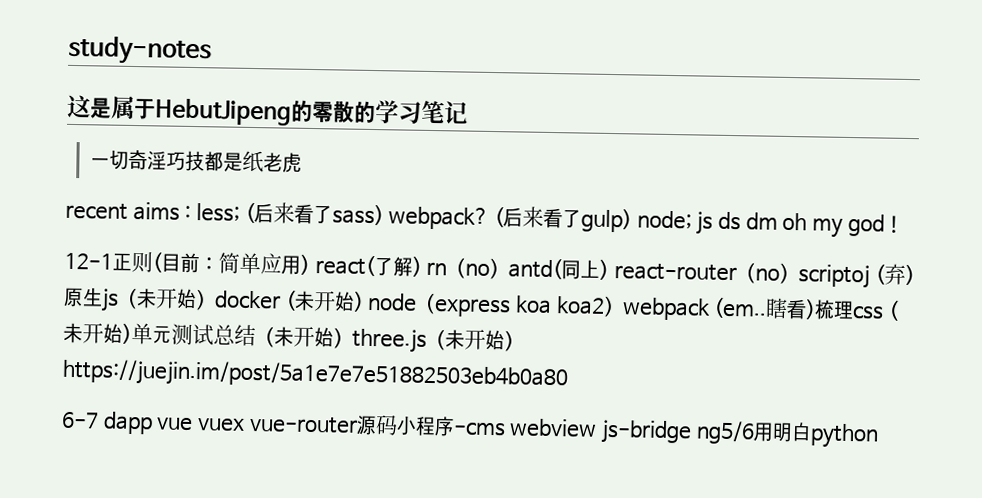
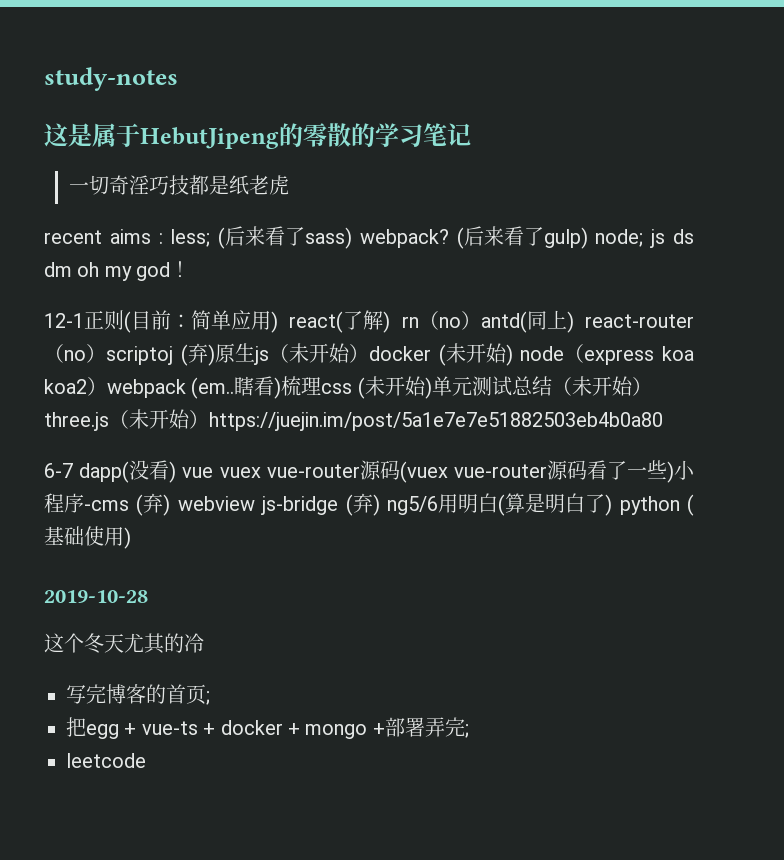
- 6-7 dapp vue vuex vue-router源码小程序-cms webview js-bridge ng5/6用明白python
+ 6-7 dapp(没看) vue vuex vue-router源码(vuex vue-router源码看了一些)小程序-cms (弃) webview js-bridge (弃) ng5/6用明白(算是明白了) python (基础使用)
+ 2019-10-28
+ 这个冬天尤其的冷
+ 写完博客的首页;
+ 把egg + vue-ts + docker + mongo +部署弄完;
+ leetcode

